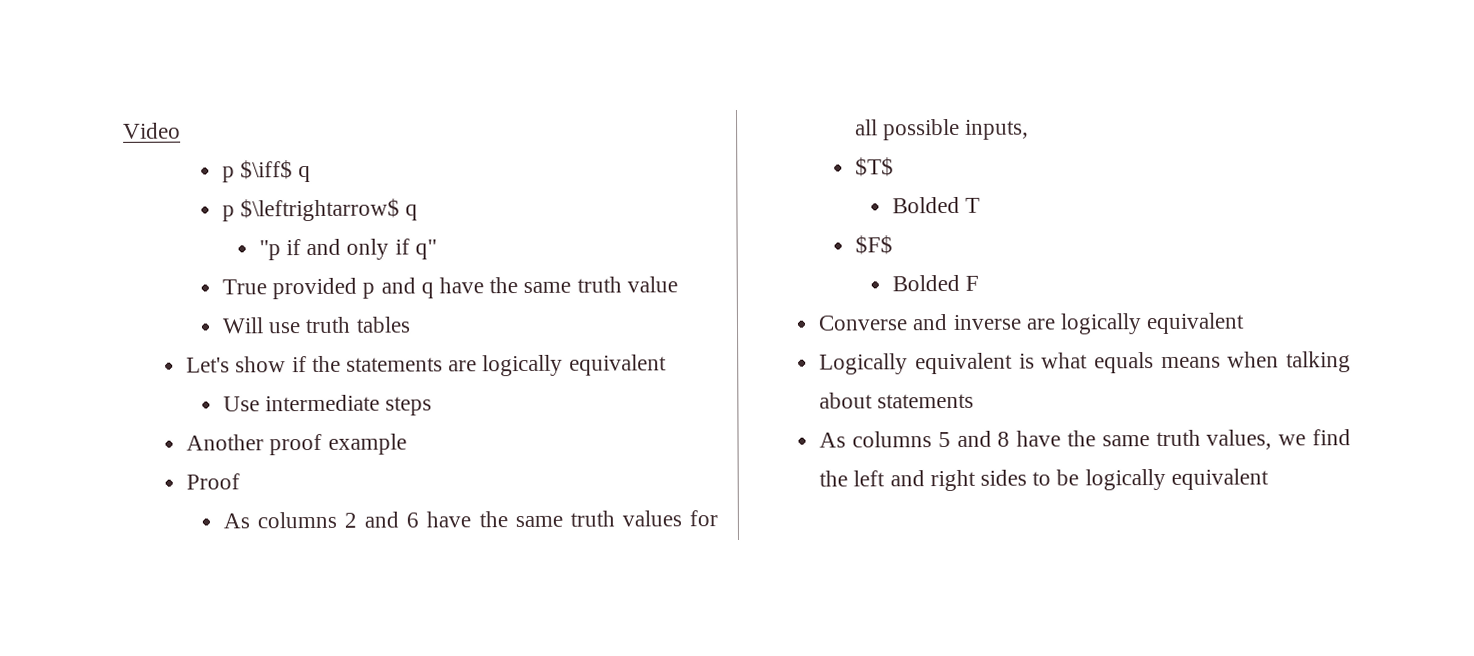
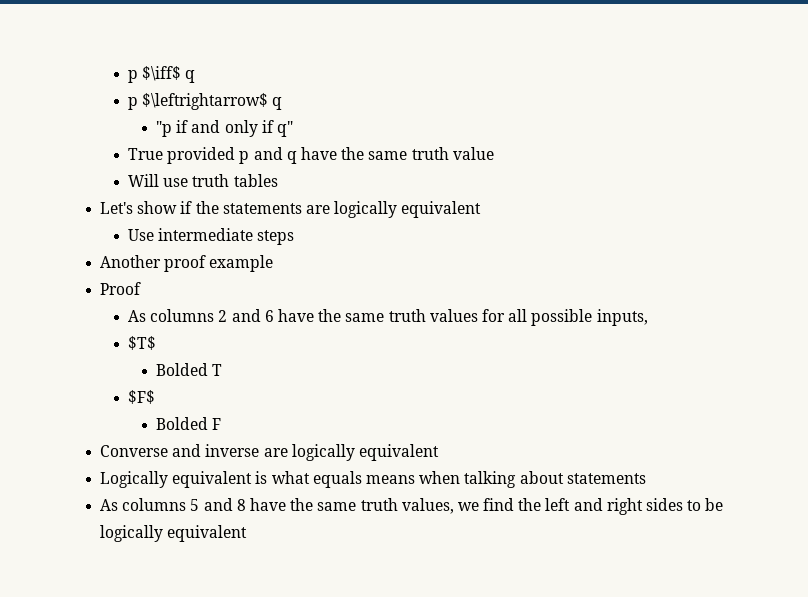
- Video

